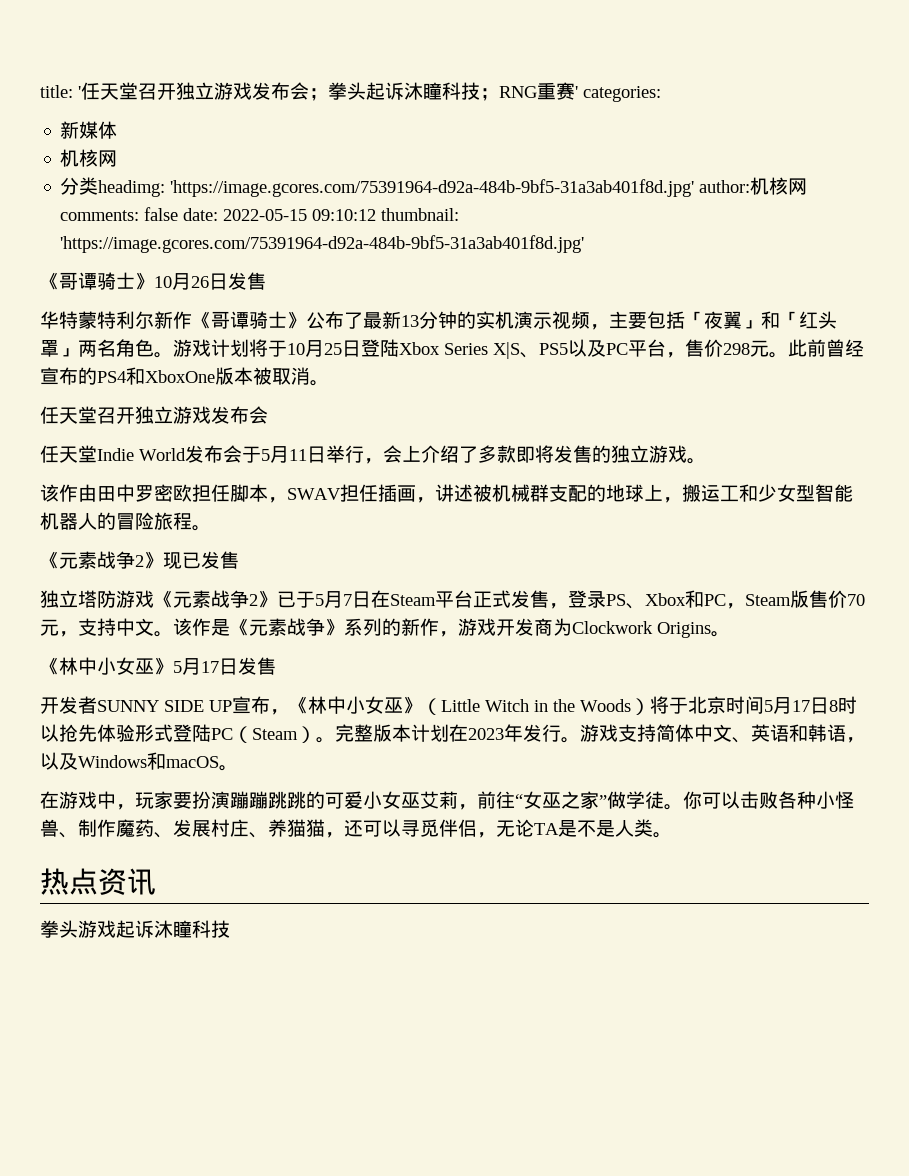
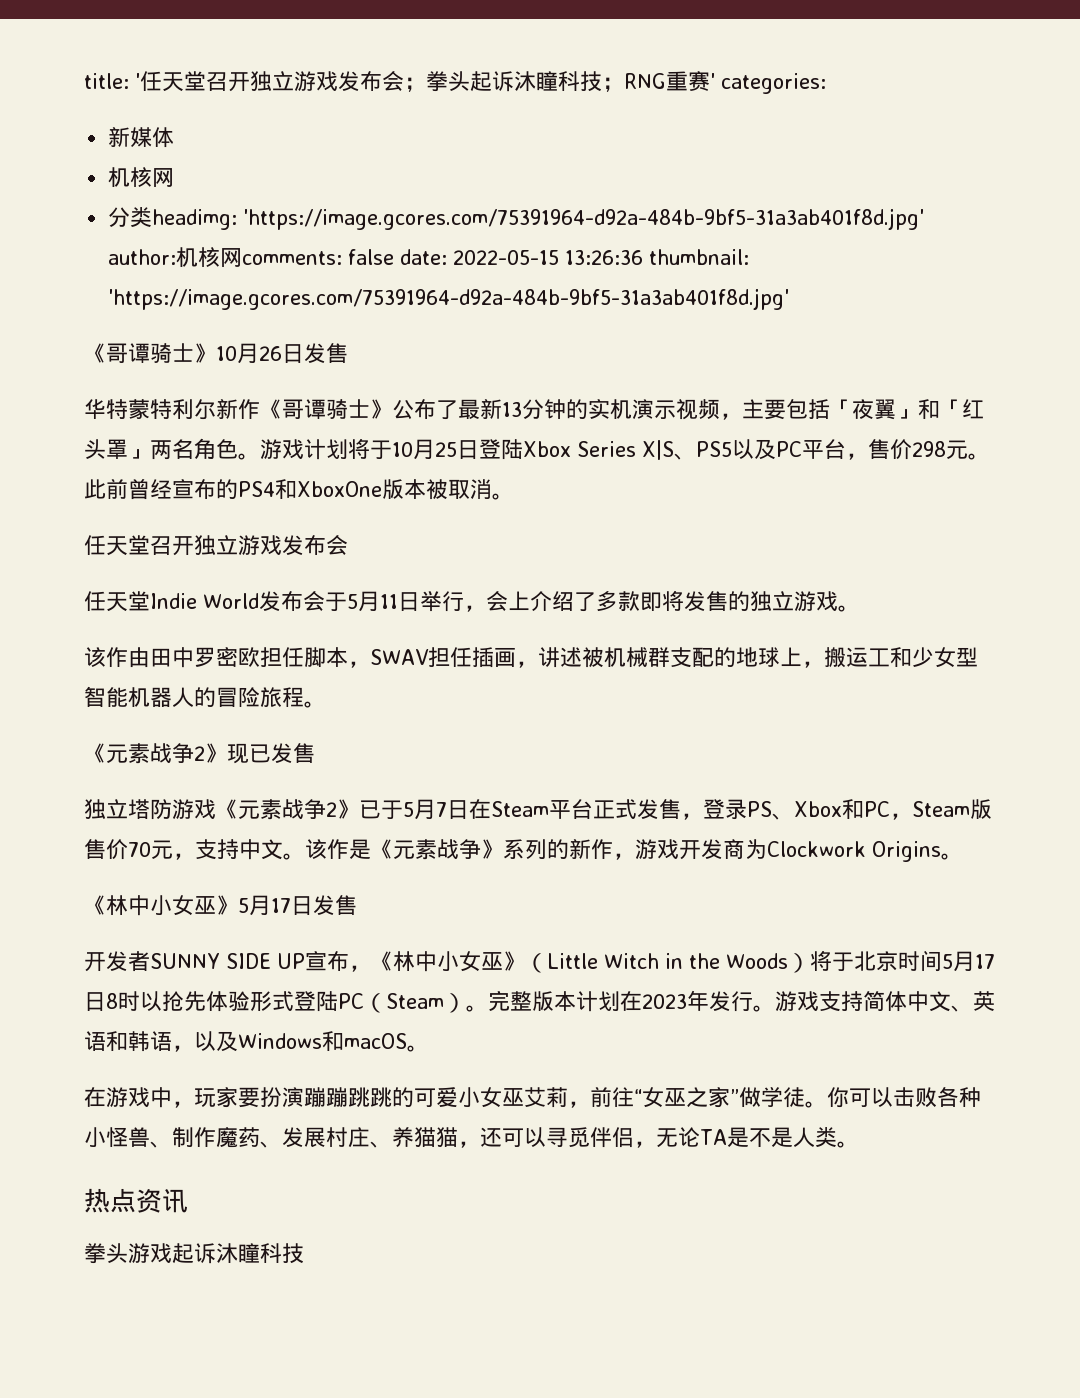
- 分类headimg: 'https://image.gcores.com/75391964-d92a-484b-9bf5-31a3ab401f8d.jpg' author:机核网comments: false date: 2022-05-15 09:10:12 thumbnail: 'https://image.gcores.com/75391964-d92a-484b-9bf5-31a3ab401f8d.jpg'
+ 分类headimg: 'https://image.gcores.com/75391964-d92a-484b-9bf5-31a3ab401f8d.jpg' author:机核网comments: false date: 2022-05-15 13:26:36 thumbnail: 'https://image.gcores.com/75391964-d92a-484b-9bf5-31a3ab401f8d.jpg'

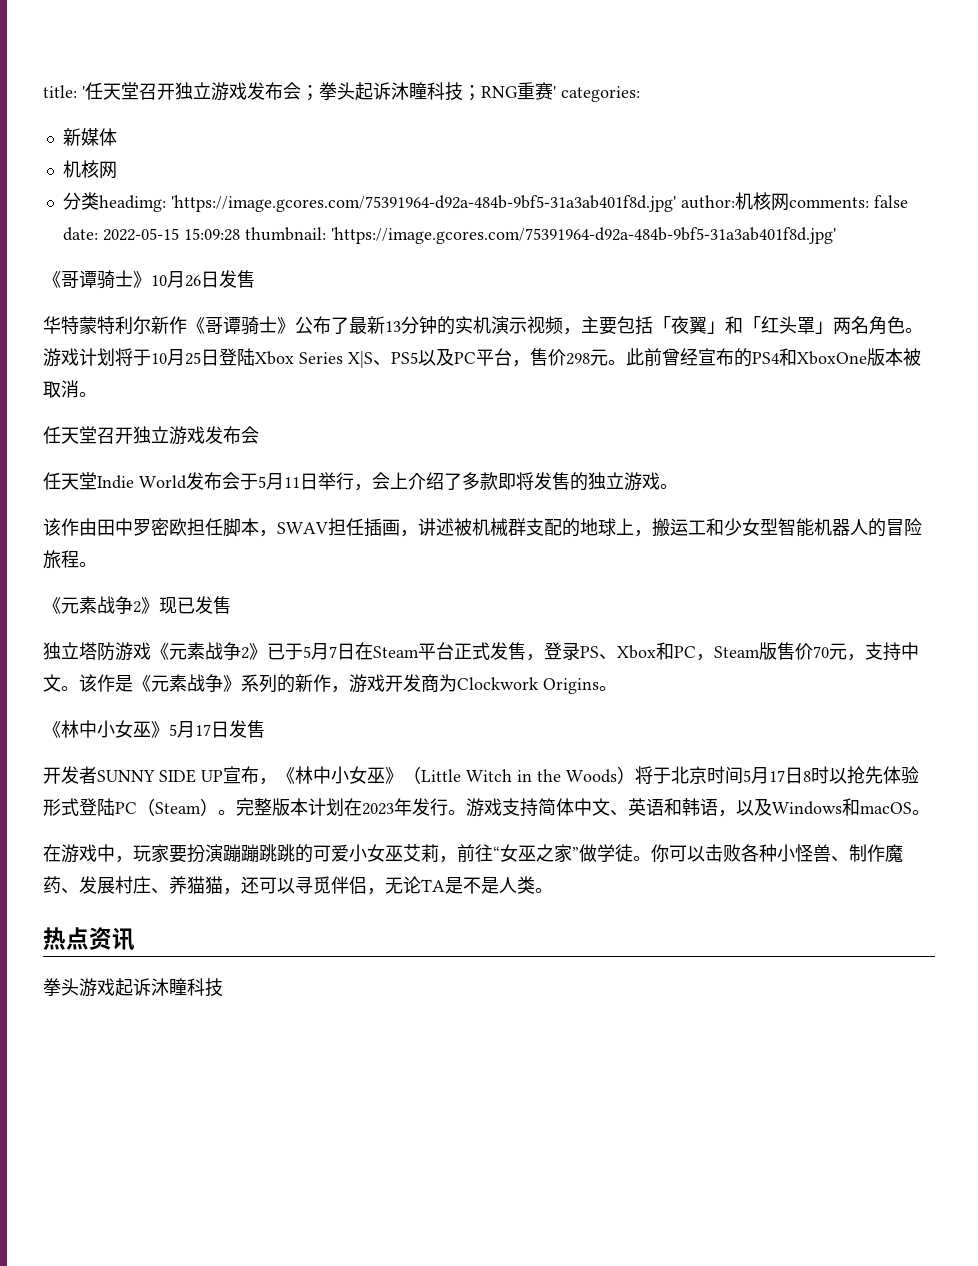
- 分类headimg: 'https://image.gcores.com/75391964-d92a-484b-9bf5-31a3ab401f8d.jpg' author:机核网comments: false date: 2022-05-15 13:26:36 thumbnail: 'https://image.gcores.com/75391964-d92a-484b-9bf5-31a3ab401f8d.jpg'
+ 分类headimg: 'https://image.gcores.com/75391964-d92a-484b-9bf5-31a3ab401f8d.jpg' author:机核网comments: false date: 2022-05-15 15:09:28 thumbnail: 'https://image.gcores.com/75391964-d92a-484b-9bf5-31a3ab401f8d.jpg'

